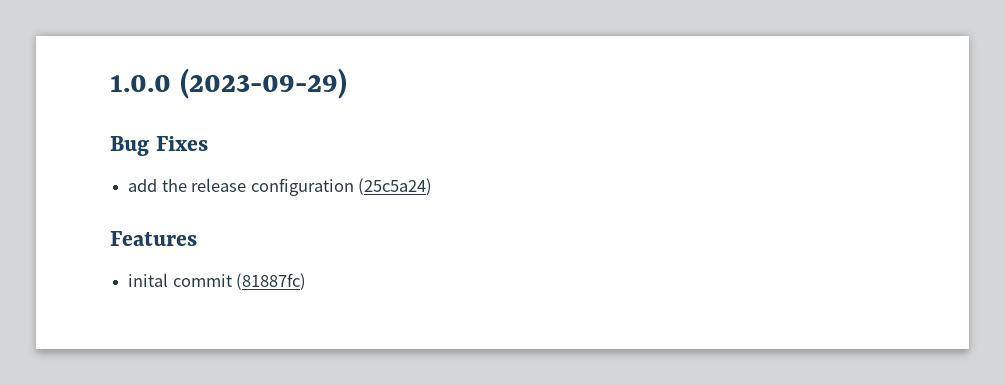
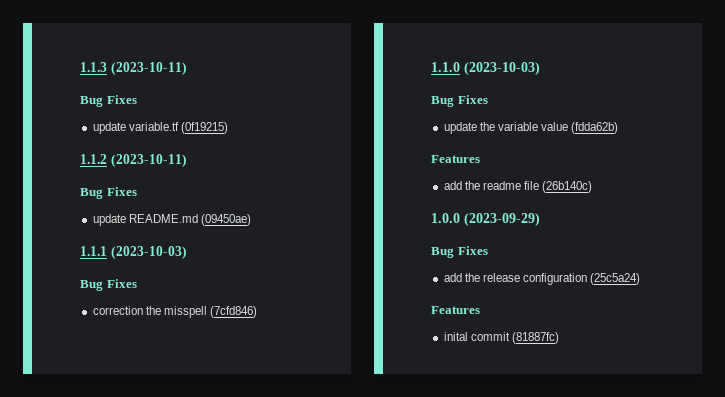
+ 1.1.3 (2023-10-11)
+ Bug Fixes
+ update variable.tf (0f19215)
+ 1.1.2 (2023-10-11)
+ Bug Fixes
+ update README.md (09450ae)
+ 1.1.1 (2023-10-03)
+ Bug Fixes
+ correction the misspell (7cfd846)
+ 1.1.0 (2023-10-03)
+ Bug Fixes
+ update the variable value (fdda62b)
+ Features
+ add the readme file (26b140c)

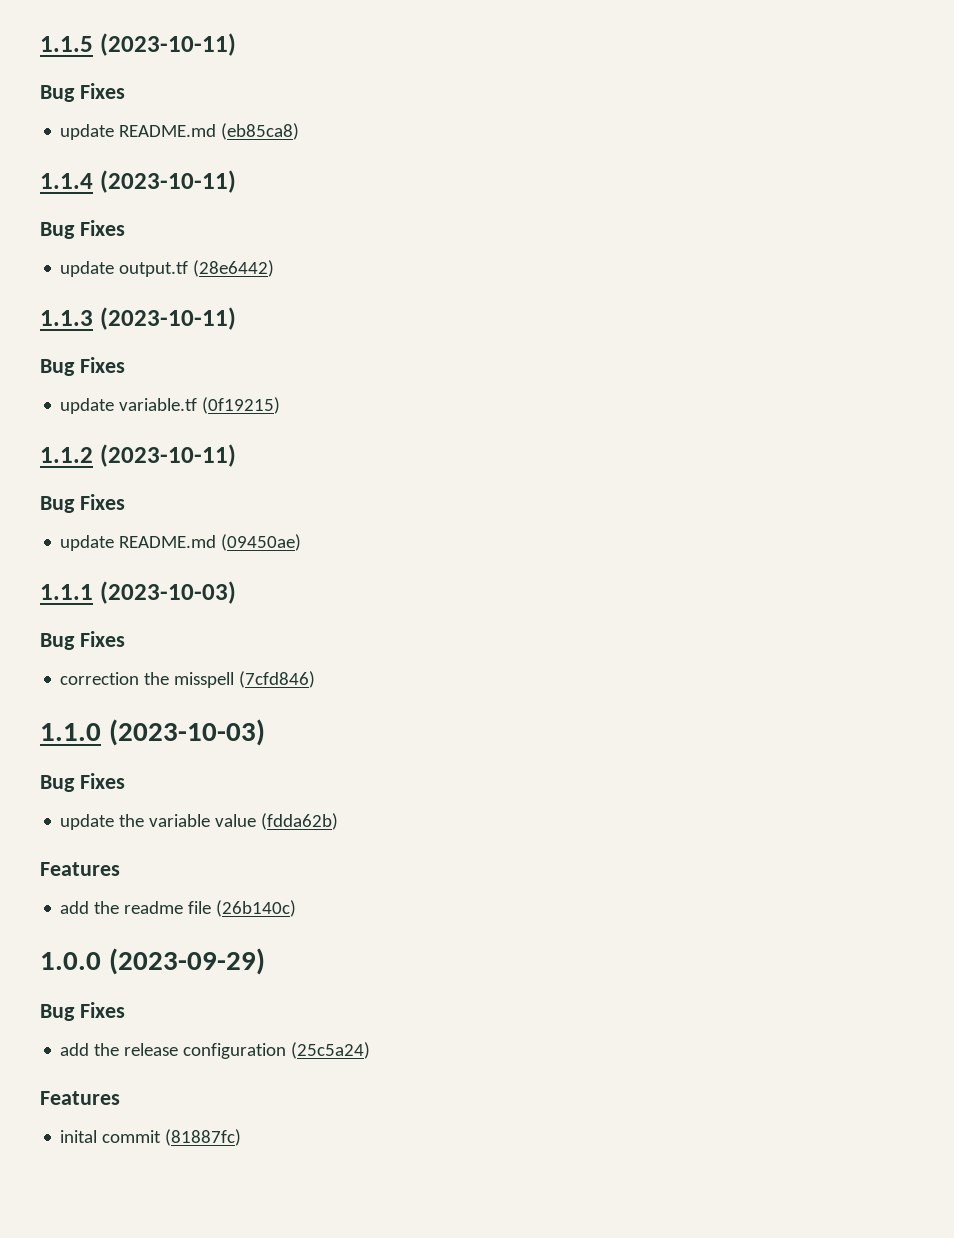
+ 1.1.5 (2023-10-11)
+ Bug Fixes
+ update README.md (eb85ca8)
+ 1.1.4 (2023-10-11)
+ Bug Fixes
+ update output.tf (28e6442)

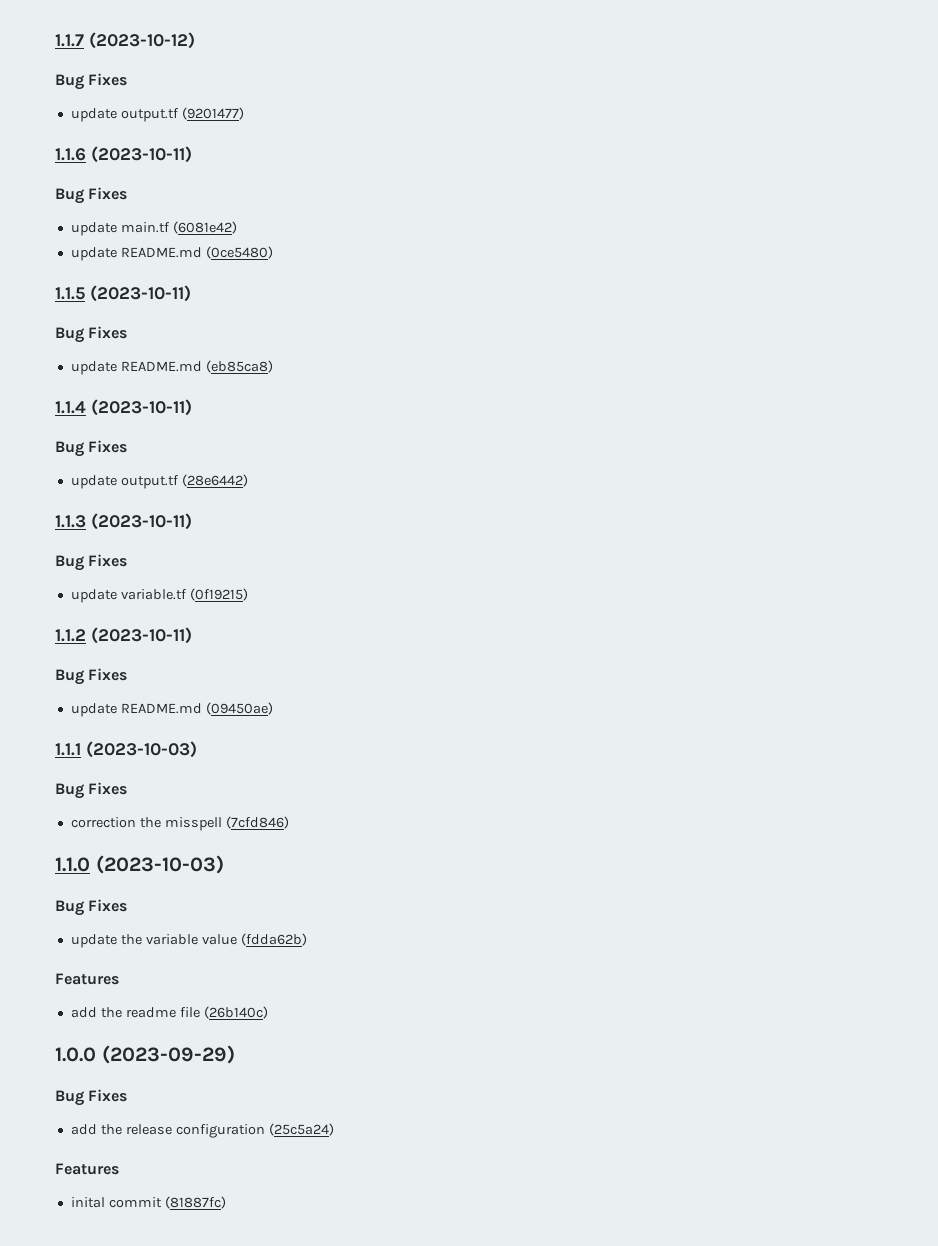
+ 1.1.7 (2023-10-12)
+ Bug Fixes
+ update output.tf (9201477)
+ 1.1.6 (2023-10-11)
+ Bug Fixes
+ update main.tf (6081e42)
+ update README.md (0ce5480)

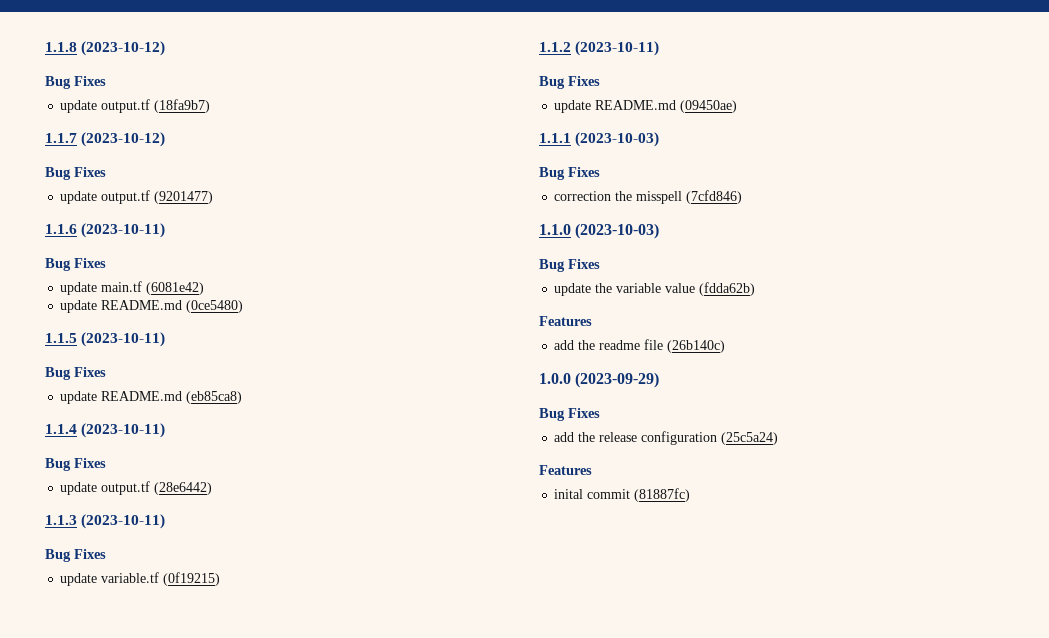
+ 1.1.8 (2023-10-12)
+ Bug Fixes
+ update output.tf (18fa9b7)

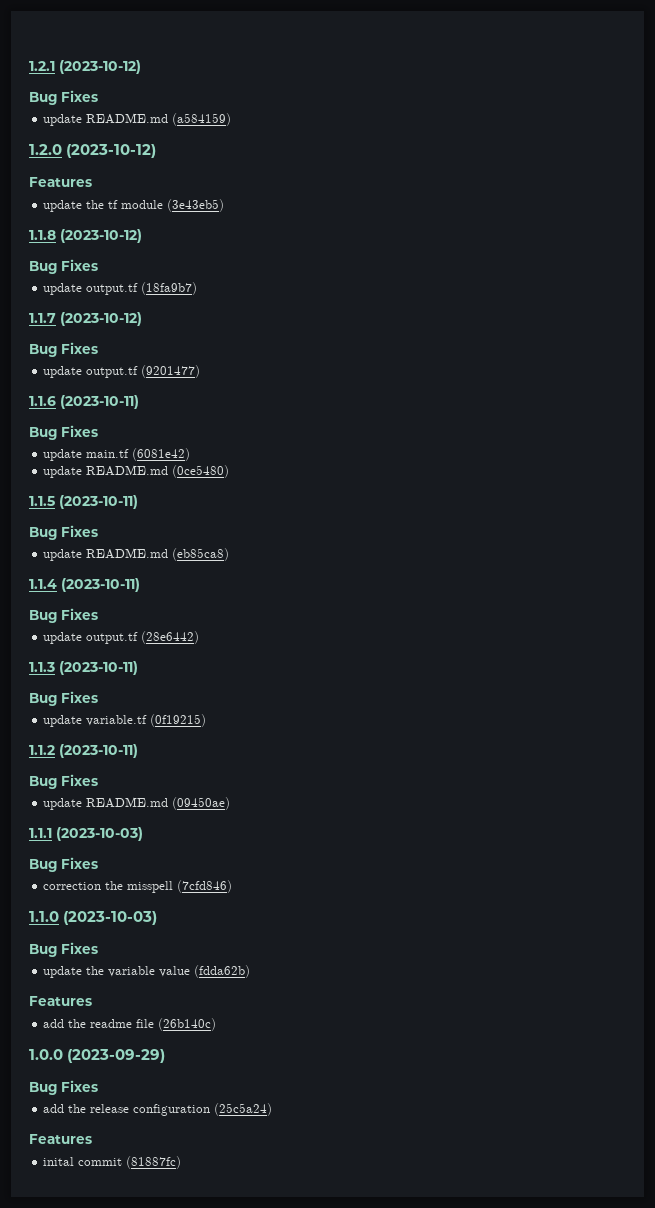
+ 1.2.1 (2023-10-12)
+ Bug Fixes
+ update README.md (a584159)
+ 1.2.0 (2023-10-12)
+ Features
+ update the tf module (3e43eb5)

